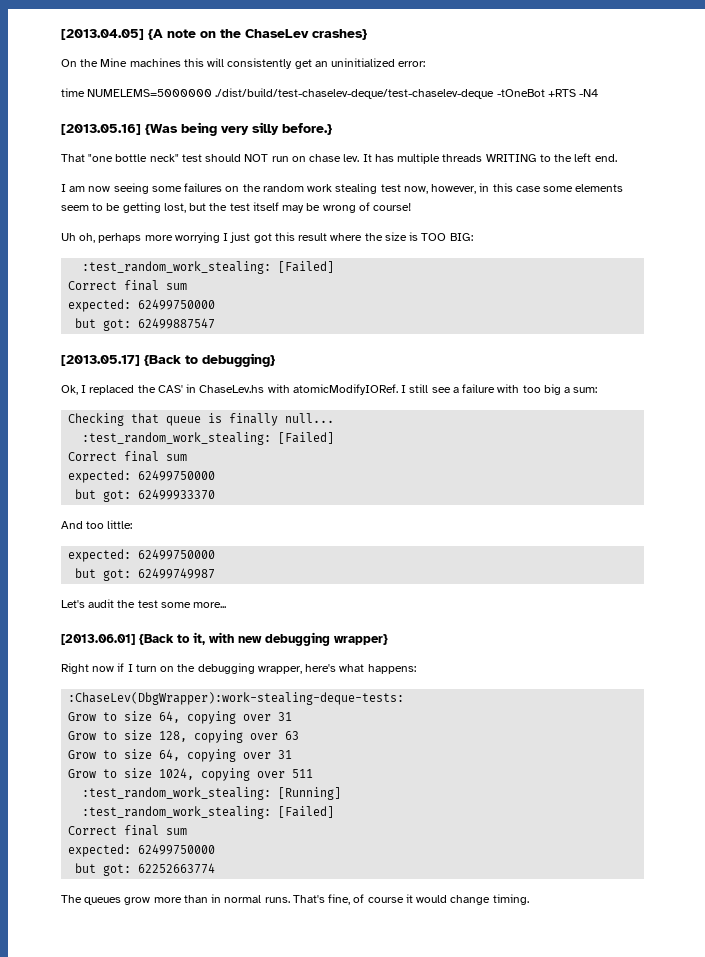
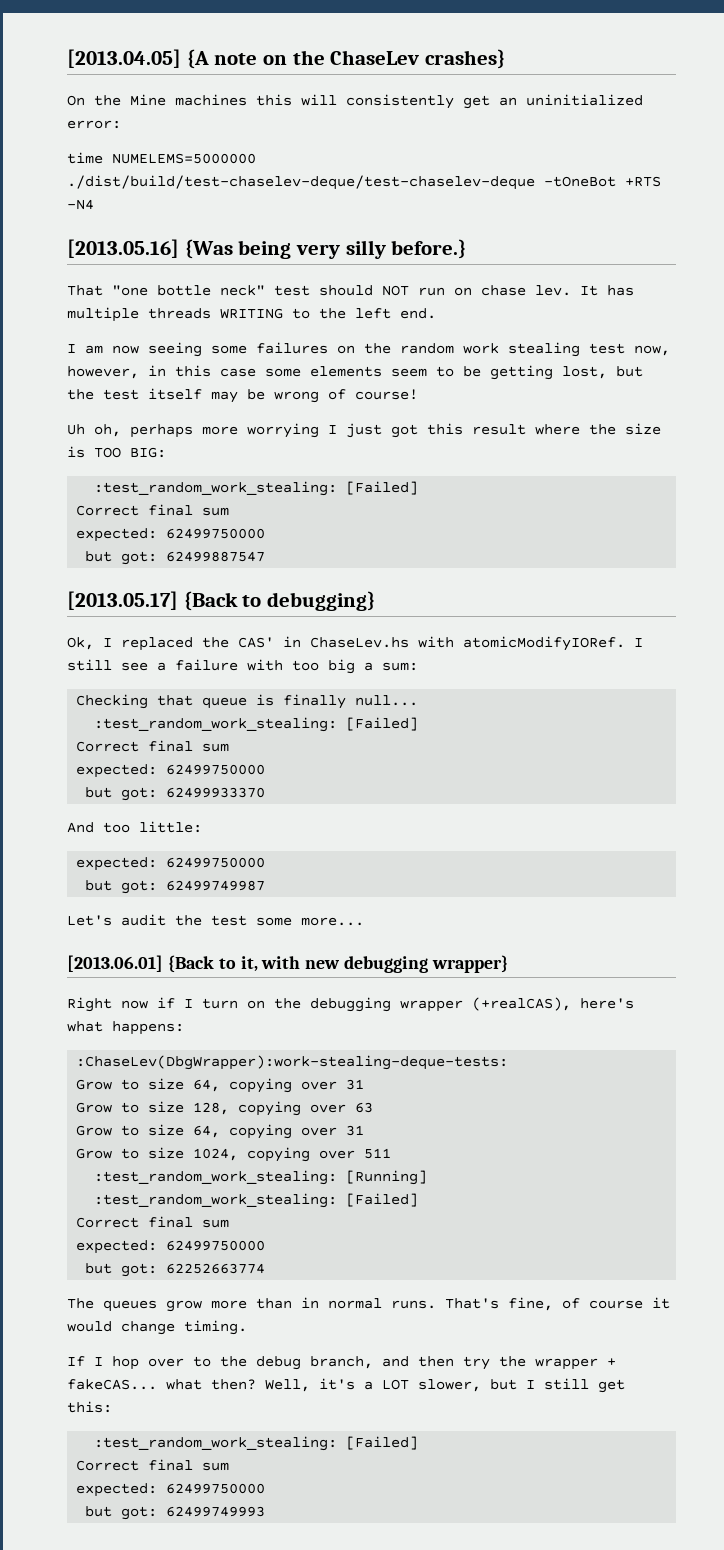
- Right now if I turn on the debugging wrapper, here's what happens:
+ Right now if I turn on the debugging wrapper (+realCAS), here's what happens:
+ If I hop over to the debug branch, and then try the wrapper + fakeCAS... what then? Well, it's a LOT slower, but I still get this:
+ :test_random_work_stealing: [Failed]
+ Correct final sum
+ expected: 62499750000
+ but got: 62499749993

